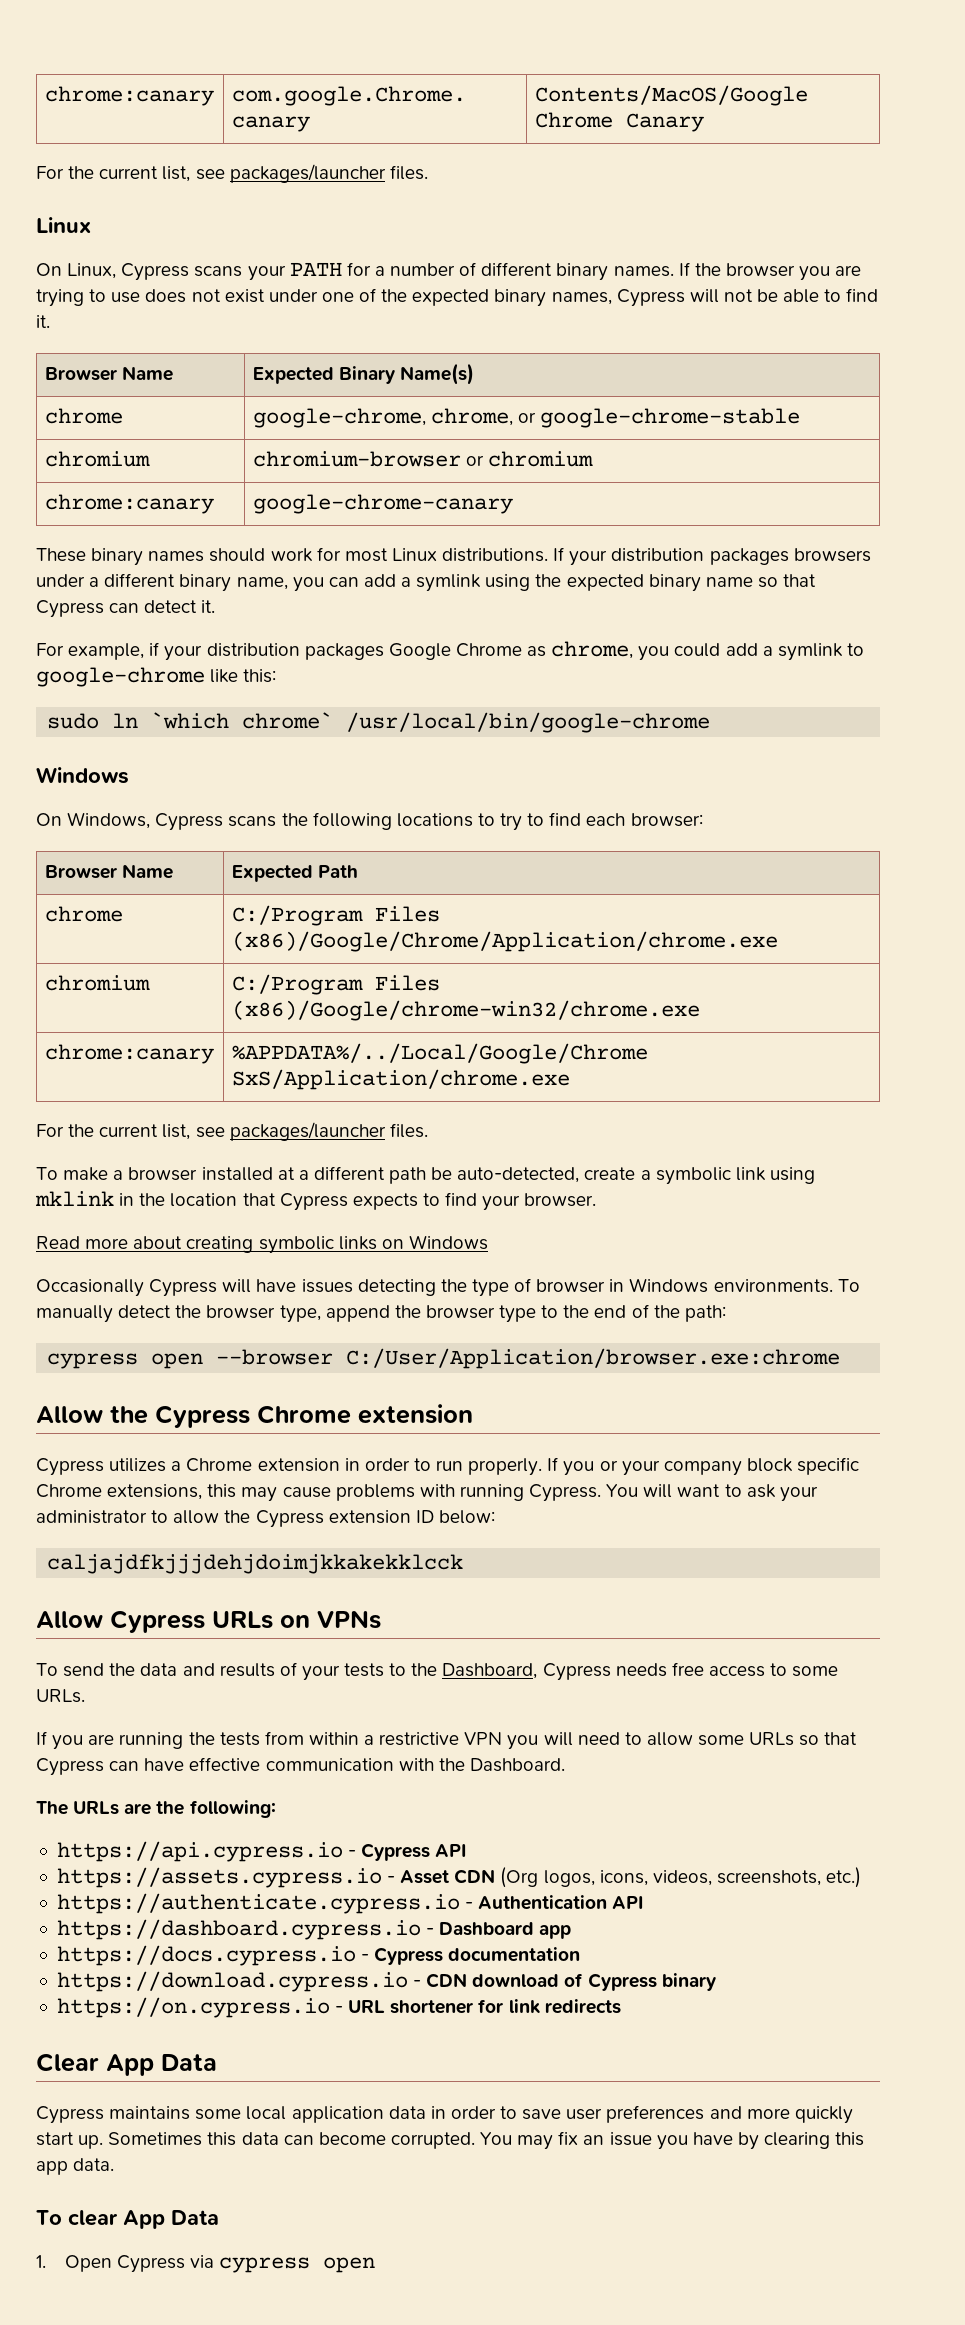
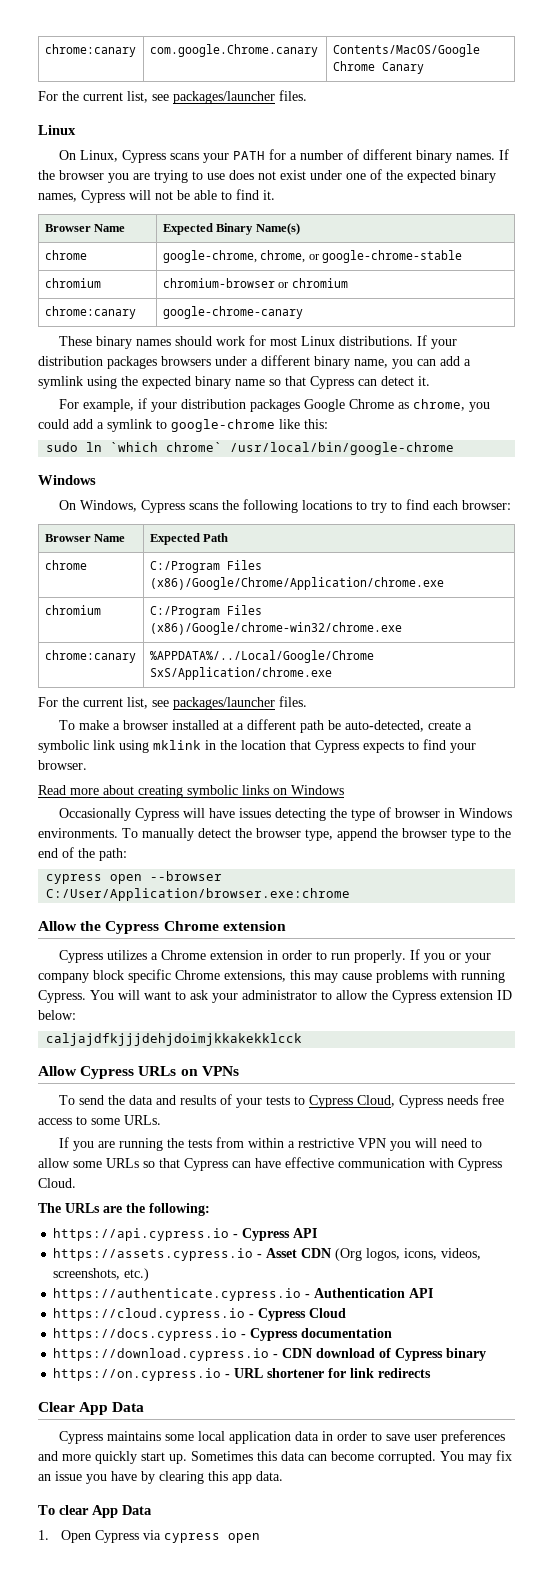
- To send the data and results of your tests to the Dashboard, Cypress needs free access to some URLs.
+ To send the data and results of your tests to Cypress Cloud, Cypress needs free access to some URLs.
- If you are running the tests from within a restrictive VPN you will need to allow some URLs so that Cypress can have effective communication with the Dashboard.
+ If you are running the tests from within a restrictive VPN you will need to allow some URLs so that Cypress can have effective communication with Cypress Cloud.
- https://dashboard.cypress.io - Dashboard app
+ https://cloud.cypress.io - Cypress Cloud

